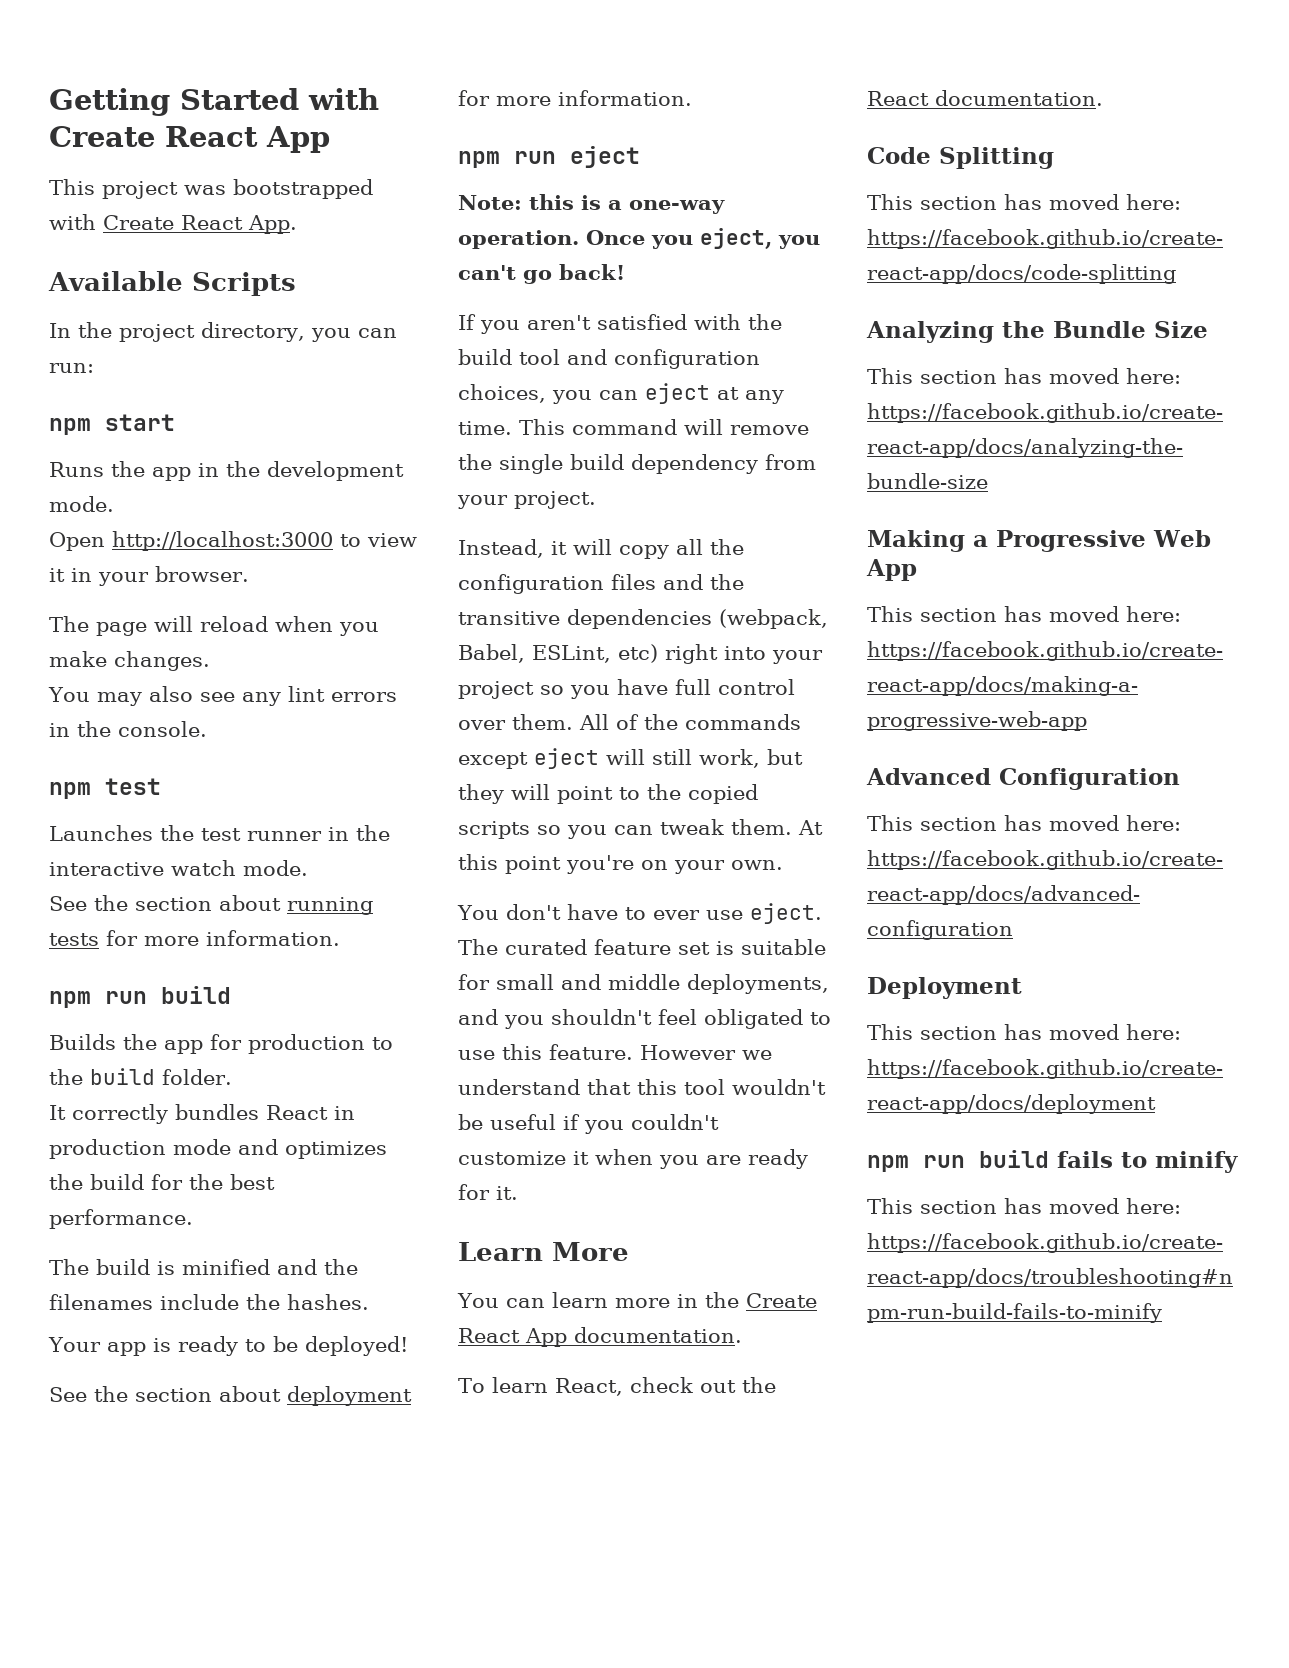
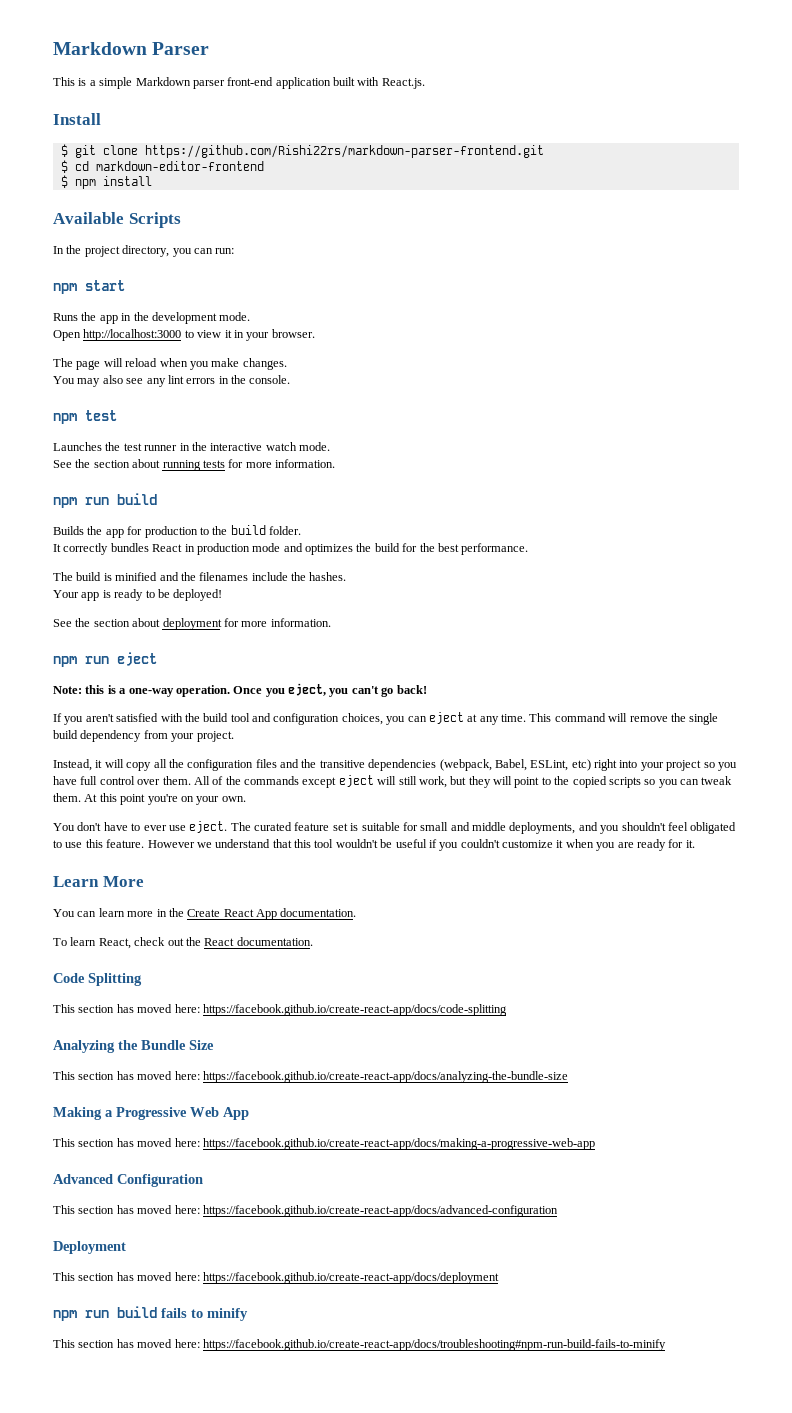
- Getting Started with Create React App
- This project was bootstrapped with Create React App.
+ Markdown Parser
+ This is a simple Markdown parser front-end application built with React.js.
+ Install
+ $ git clone https://github.com/Rishi22rs/markdown-parser-frontend.git
+ $ cd markdown-editor-frontend
+ $ npm install

